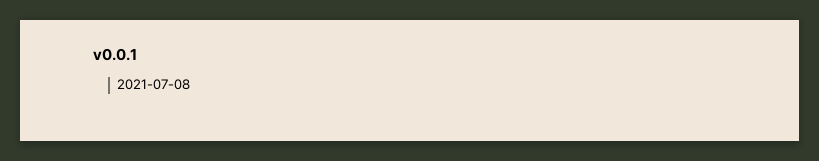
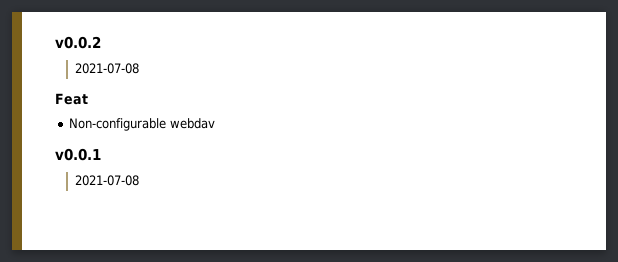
+ v0.0.2
+ 2021-07-08
+ Feat
+ Non-configurable webdav

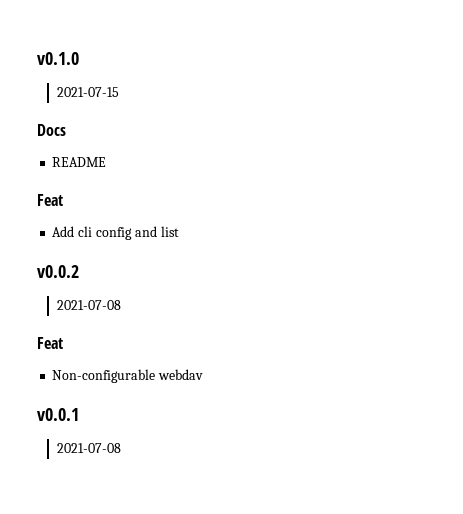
+ v0.1.0
+ 2021-07-15
+ Docs
+ README
+ Feat
+ Add cli config and list

